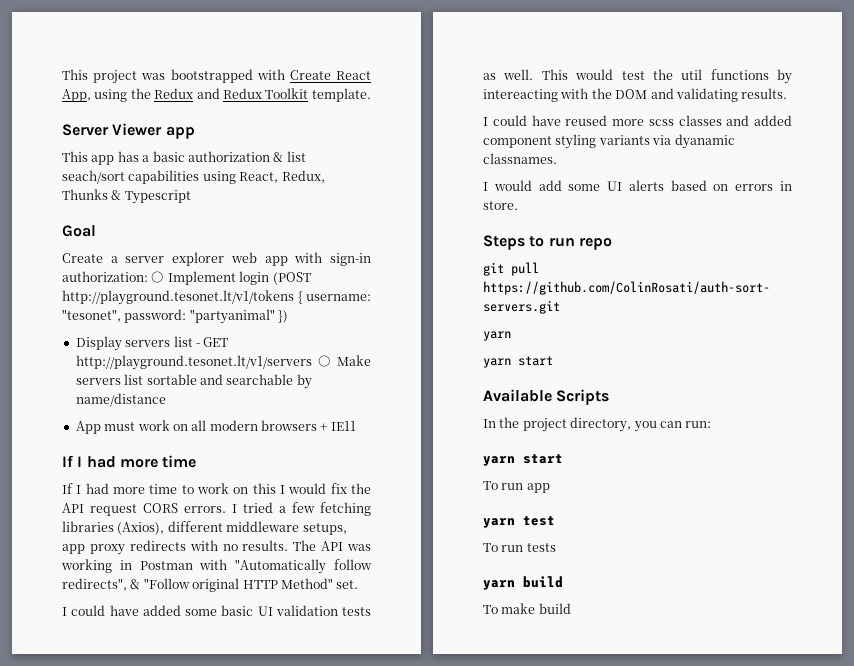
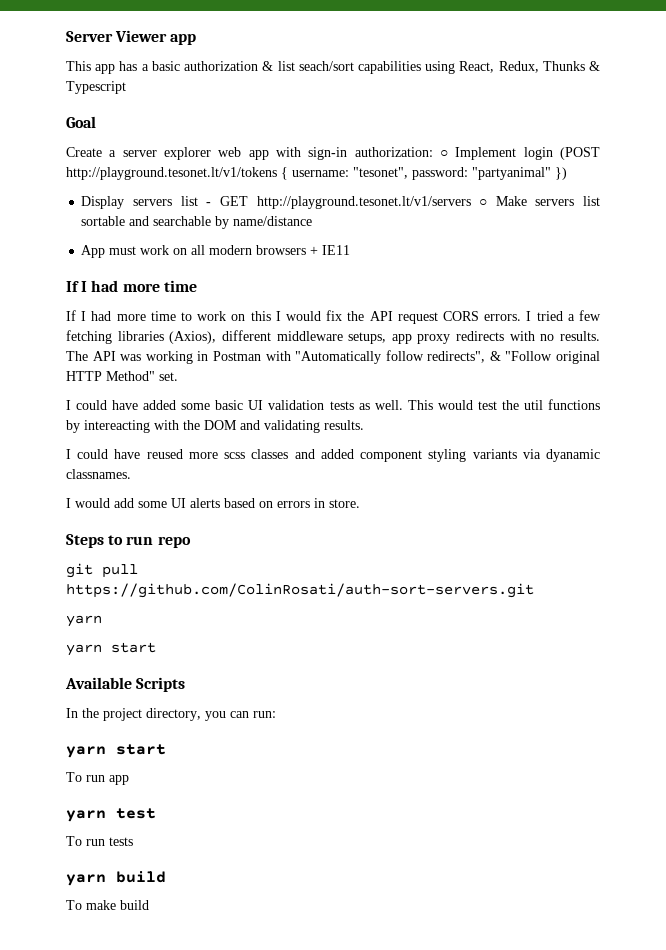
- This project was bootstrapped with Create React App, using the Redux and Redux Toolkit template.

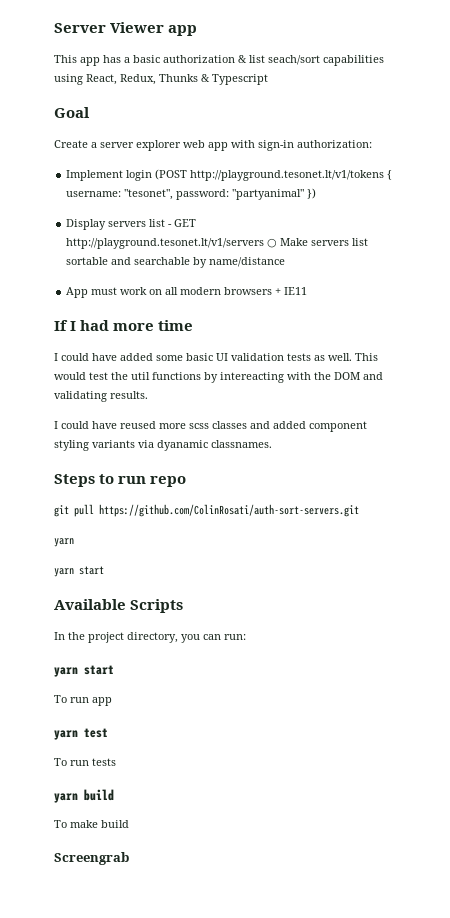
- Create a server explorer web app with sign-in authorization: ○ Implement login (POST http://playground.tesonet.lt/v1/tokens { username: "tesonet", password: "partyanimal" })
+ Create a server explorer web app with sign-in authorization:
+ Implement login (POST http://playground.tesonet.lt/v1/tokens { username: "tesonet", password: "partyanimal" })
- If I had more time to work on this I would fix the API request CORS errors. I tried a few fetching libraries (Axios), different middleware setups, app proxy redirects with no results. The API was working in Postman with "Automatically follow redirects", & "Follow original HTTP Method" set.
- I would add some UI alerts based on errors in store.
+ Screengrab

